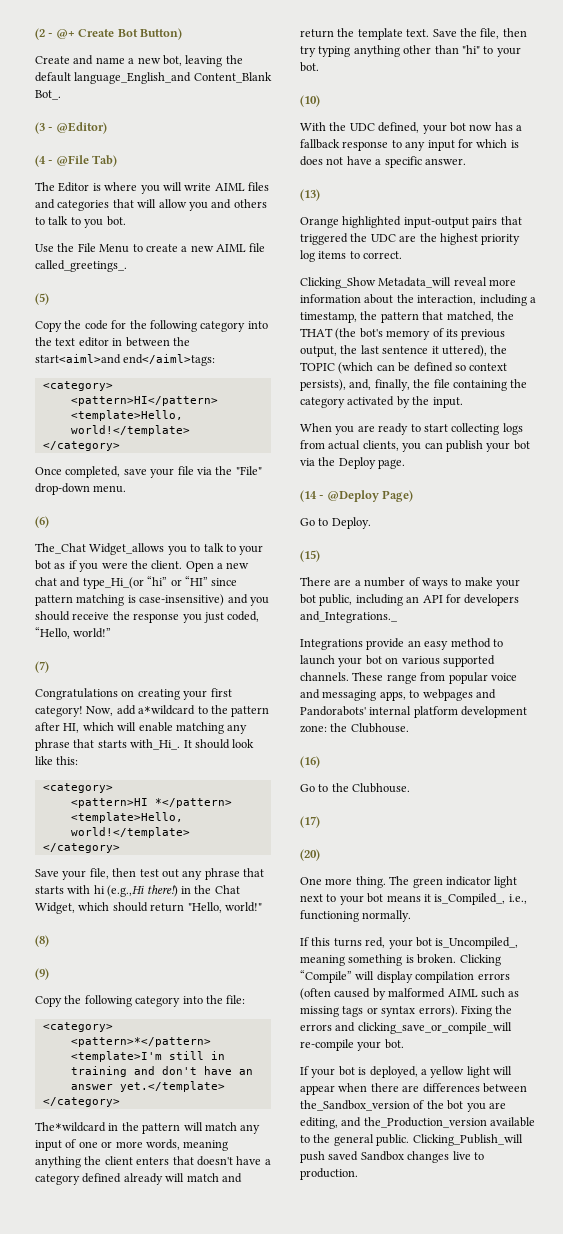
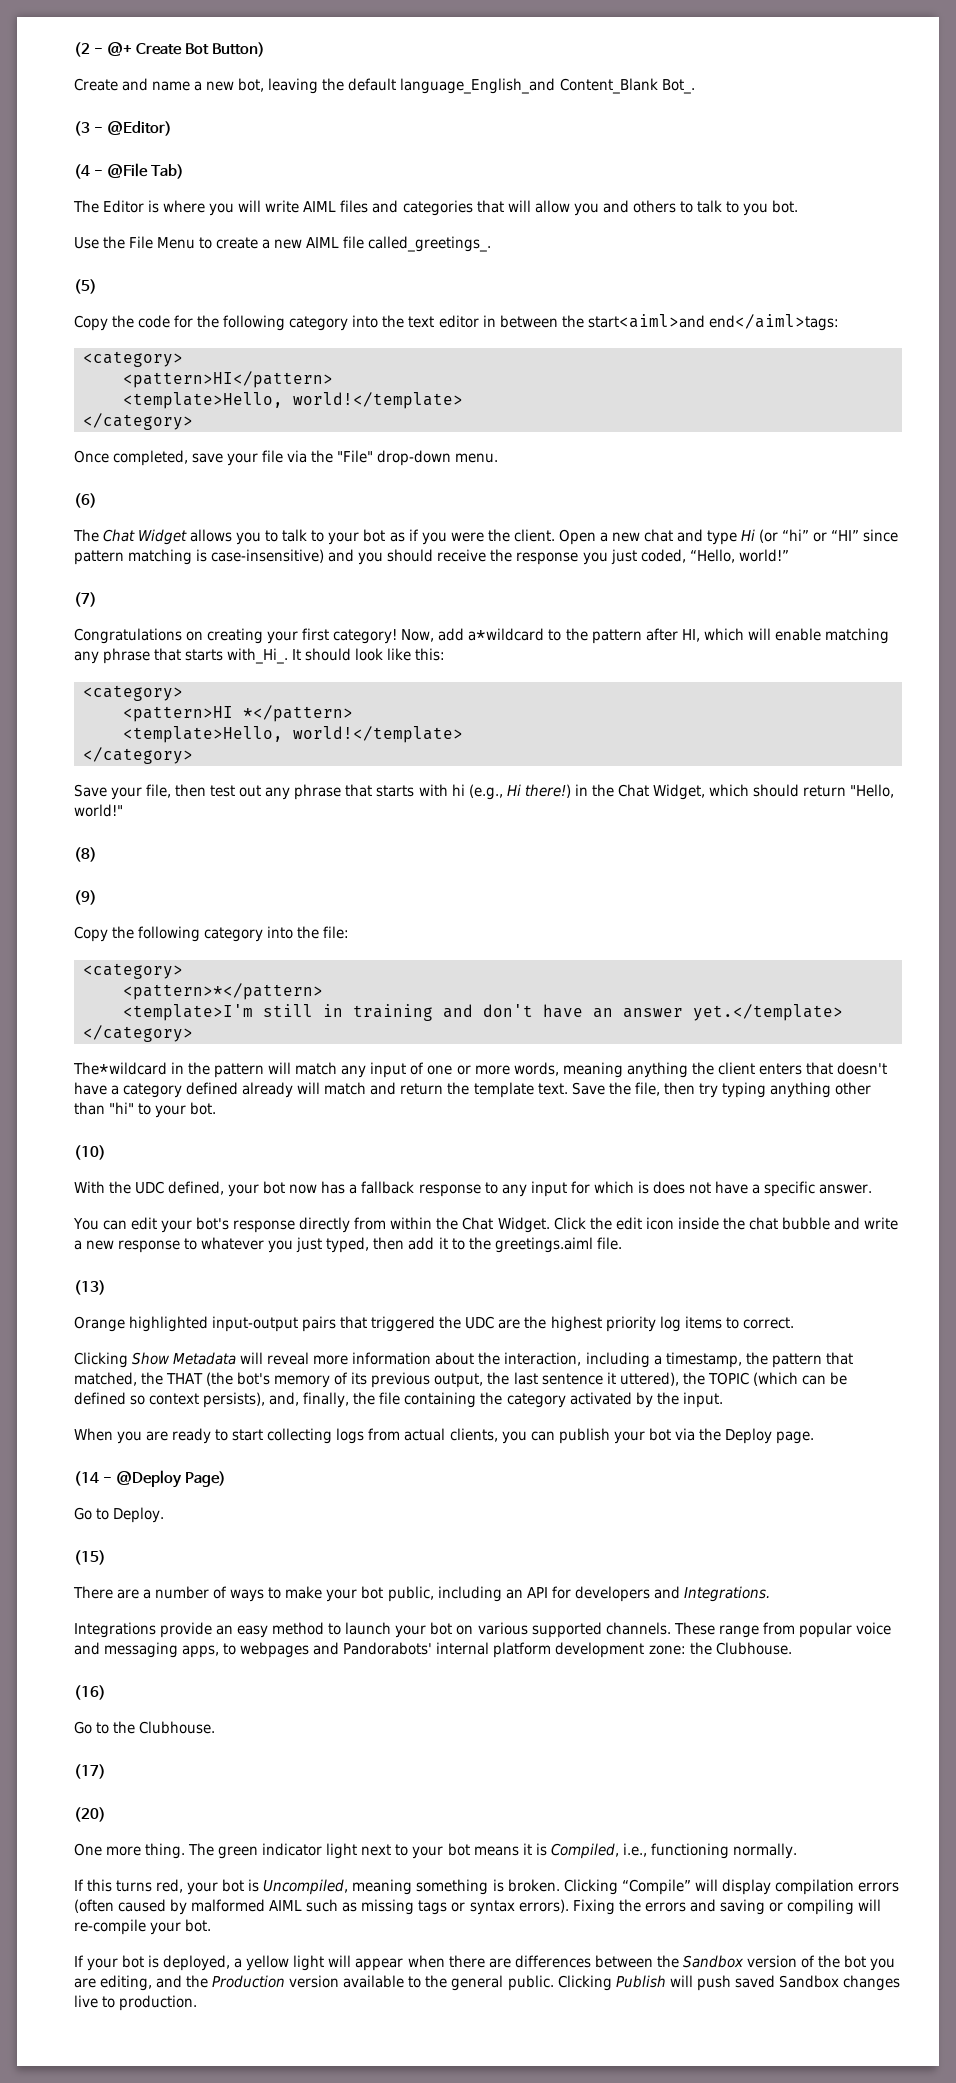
- The_Chat Widget_allows you to talk to your bot as if you were the client.
+ The Chat Widget allows you to talk to your bot as if you were the client.
- Open a new chat and type_Hi_(or “hi” or “HI” since pattern matching is case-insensitive) and you should receive the response you just coded, “Hello, world!”
+ Open a new chat and type Hi (or “hi” or “HI” since pattern matching is case-insensitive) and you should receive the response you just coded, “Hello, world!”
- Save your file, then test out any phrase that starts with hi (e.g.,Hi there!) in the Chat Widget, which should return "Hello, world!"
+ Save your file, then test out any phrase that starts with hi (e.g., Hi there!) in the Chat Widget, which should return "Hello, world!"
+ You can edit your bot's response directly from within the Chat Widget. Click the edit icon inside the chat bubble and write a new response to whatever you just typed, then add it to the greetings.aiml file.
- Clicking_Show Metadata_will reveal more information about the interaction, including a timestamp, the pattern that matched, the THAT (the bot's memory of its previous output, the last sentence it uttered), the TOPIC (which can be defined so context persists), and, finally, the file containing the category activated by the input.
+ Clicking Show Metadata will reveal more information about the interaction, including a timestamp, the pattern that matched, the THAT (the bot's memory of its previous output, the last sentence it uttered), the TOPIC (which can be defined so context persists), and, finally, the file containing the category activated by the input.
- There are a number of ways to make your bot public, including an API for developers and_Integrations._
+ There are a number of ways to make your bot public, including an API for developers and Integrations.
- The green indicator light next to your bot means it is_Compiled_, i.e., functioning normally.
+ The green indicator light next to your bot means it is Compiled, i.e., functioning normally.
- If this turns red, your bot is_Uncompiled_, meaning something is broken.
+ If this turns red, your bot is Uncompiled, meaning something is broken.
- Fixing the errors and clicking_save_or_compile_will re-compile your bot.
+ Fixing the errors and saving or compiling will re-compile your bot.
- If your bot is deployed, a yellow light will appear when there are differences between the_Sandbox_version of the bot you are editing, and the_Production_version available to the general public.
+ If your bot is deployed, a yellow light will appear when there are differences between the Sandbox version of the bot you are editing, and the Production version available to the general public.
- Clicking_Publish_will push saved Sandbox changes live to production.
+ Clicking Publish will push saved Sandbox changes live to production.

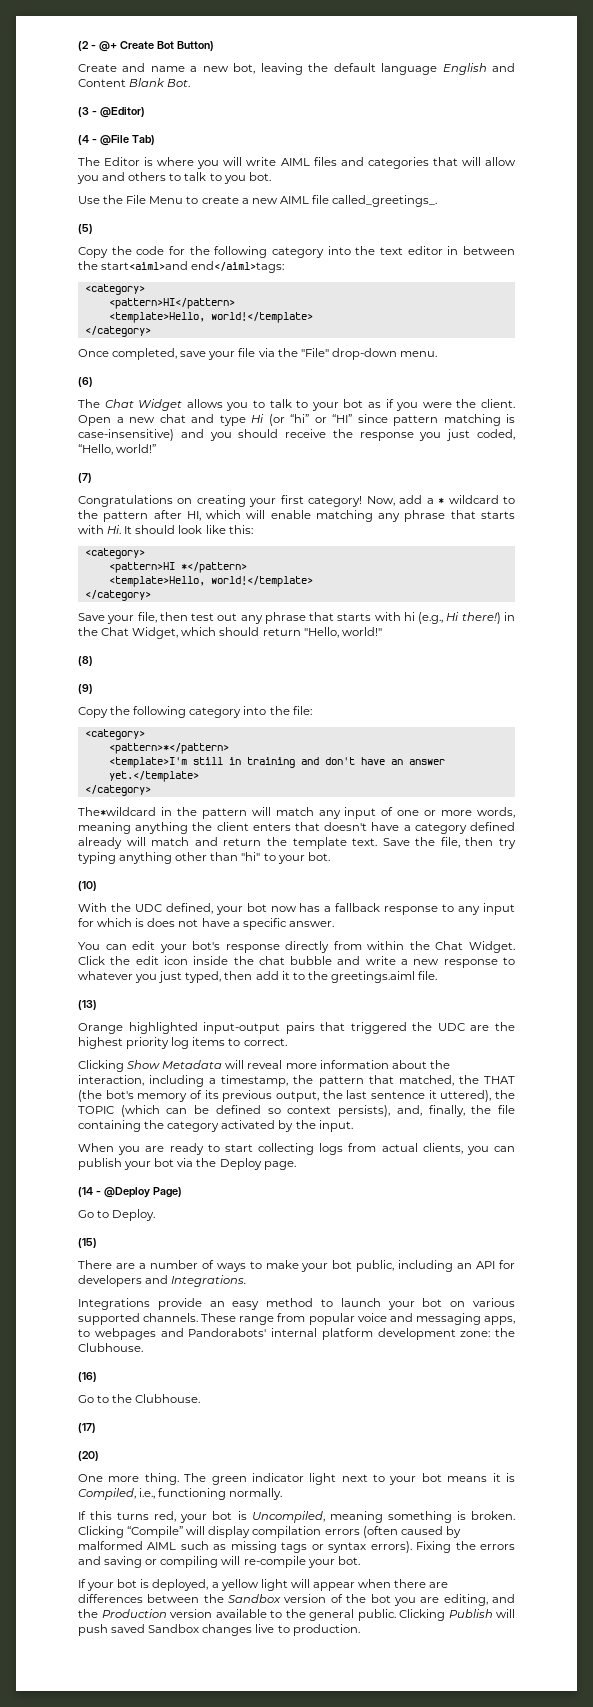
- Create and name a new bot, leaving the default language_English_and Content_Blank Bot_.
+ Create and name a new bot, leaving the default language English and Content Blank Bot.
- Now, add a*wildcard to the pattern after HI, which will enable matching any phrase that starts with_Hi_. It should look like this:
+ Now, add a * wildcard to the pattern after HI, which will enable matching any phrase that starts with Hi. It should look like this:

